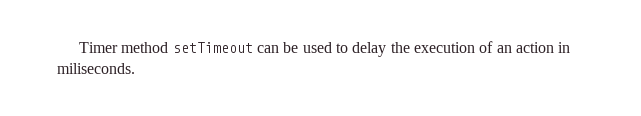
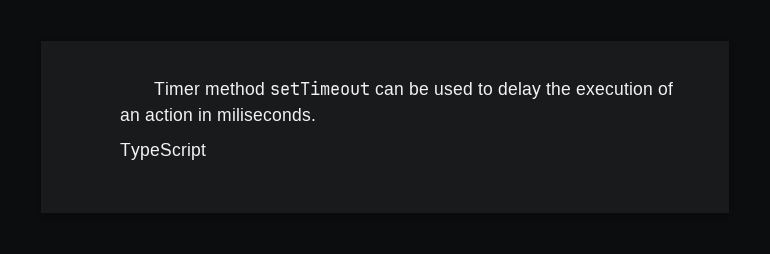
+ TypeScript

